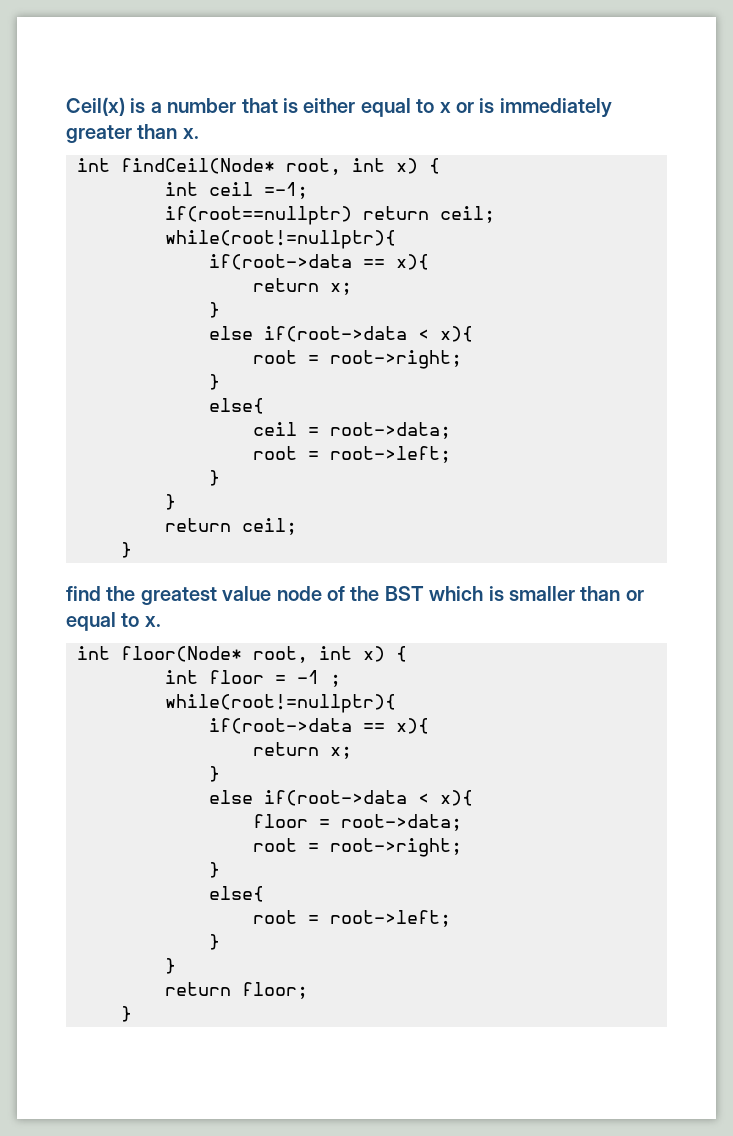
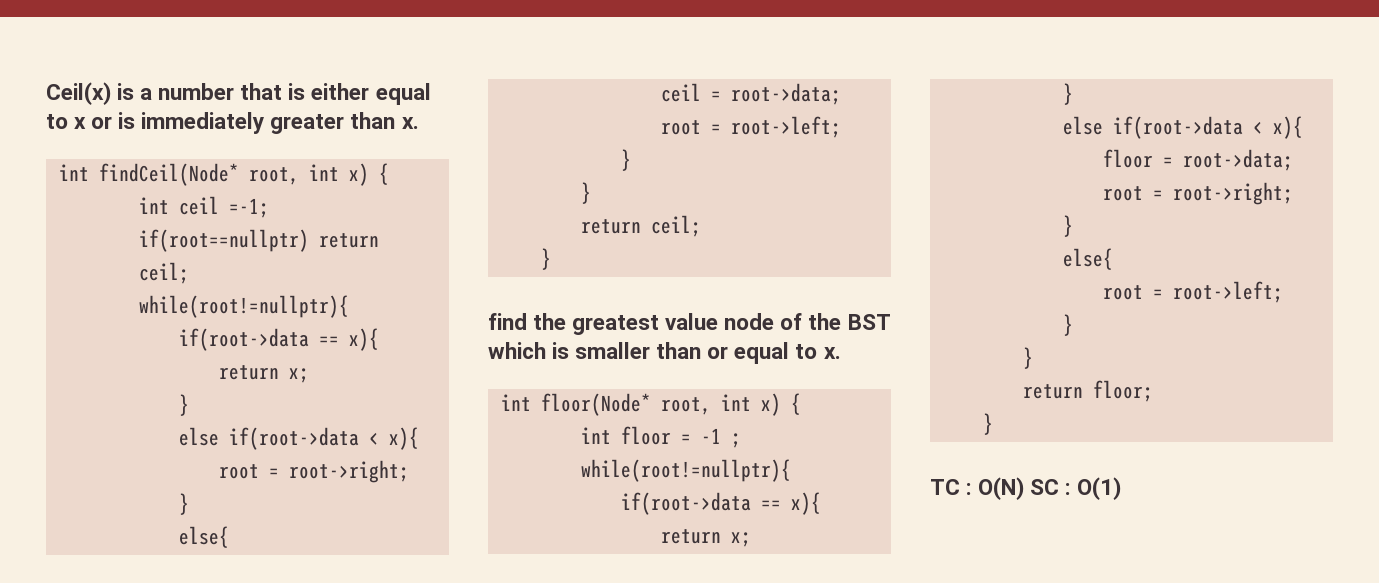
+ TC : O(N) SC : O(1)

